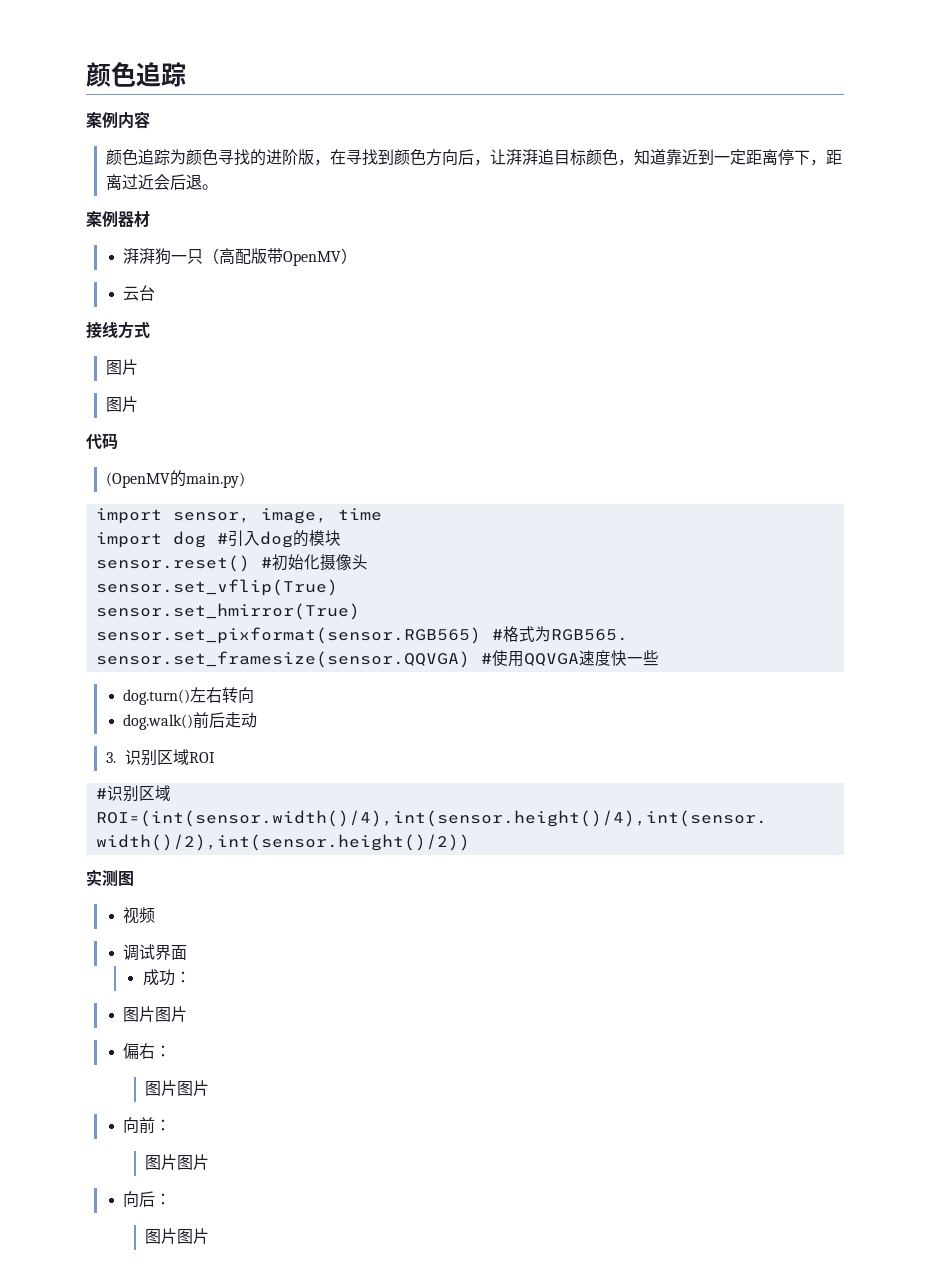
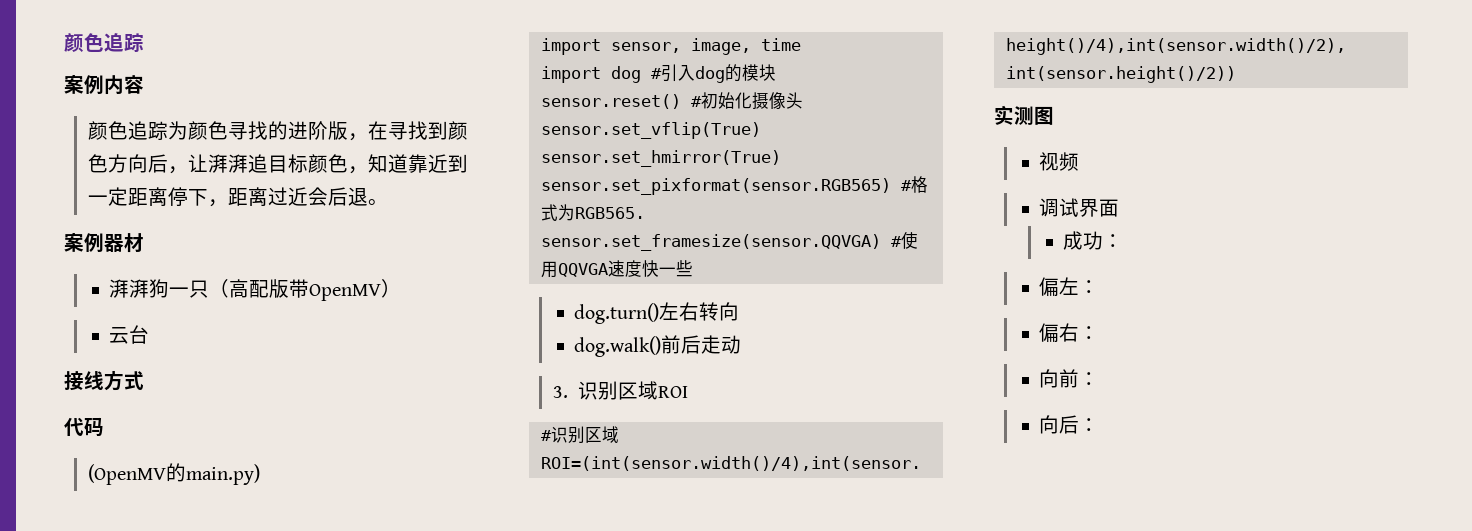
  接线方式
- 图片
- 图片
  成功：
- 图片图片
+ 偏左：
  偏右：
- 图片图片
  向前：
- 图片图片
  向后：
- 图片图片

